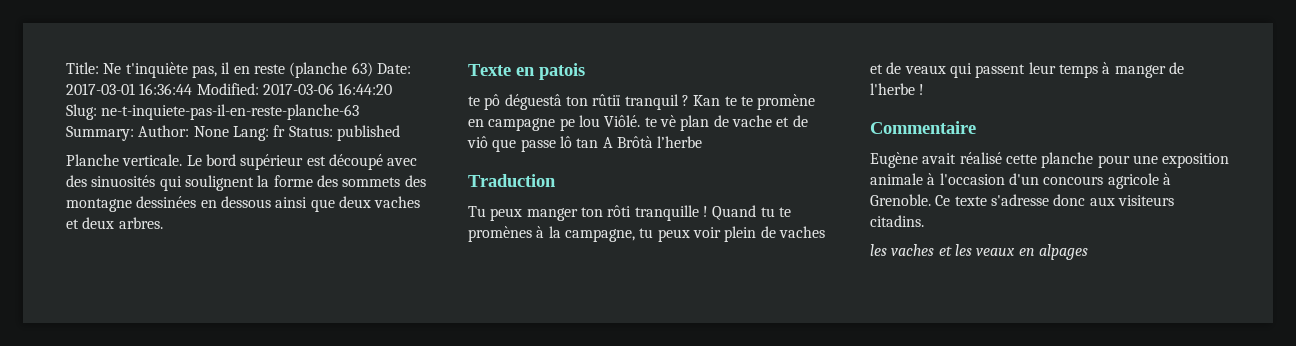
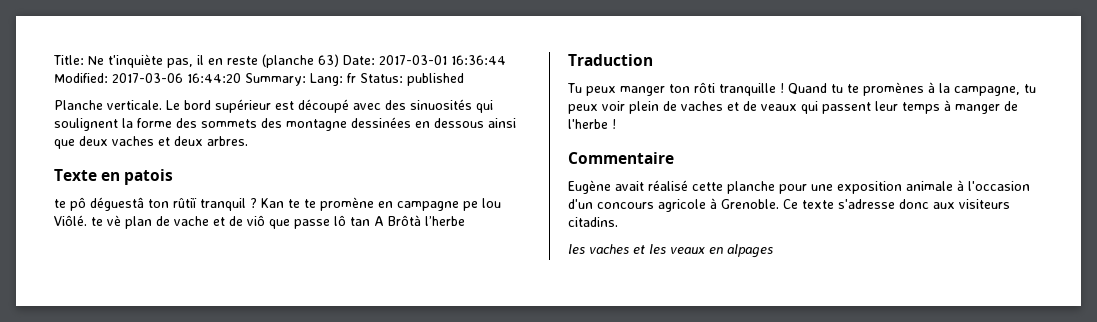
- Title: Ne t'inquiète pas, il en reste (planche 63) Date: 2017-03-01 16:36:44 Modified: 2017-03-06 16:44:20 Slug: ne-t-inquiete-pas-il-en-reste-planche-63 Summary: Author: None Lang: fr Status: published
+ Title: Ne t'inquiète pas, il en reste (planche 63) Date: 2017-03-01 16:36:44 Modified: 2017-03-06 16:44:20 Summary: Lang: fr Status: published

